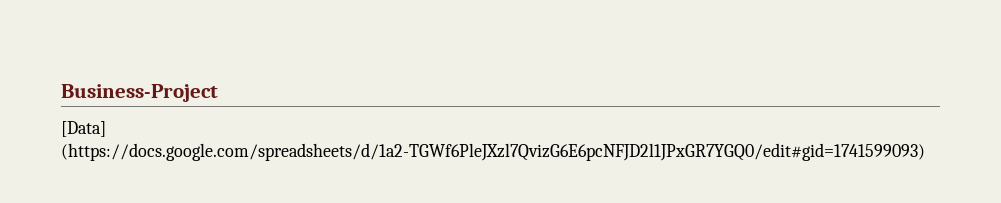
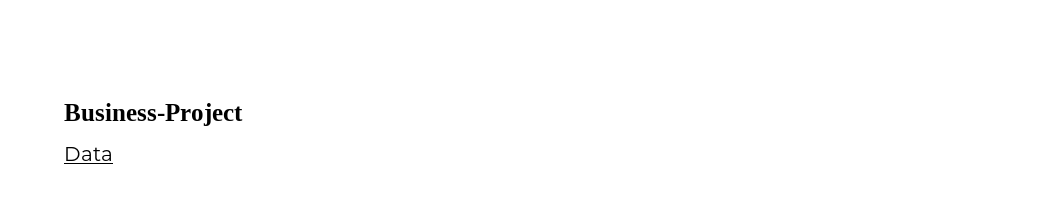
- [Data] (https://docs.google.com/spreadsheets/d/1a2-TGWf6PleJXzl7QvizG6E6pcNFJD2l1JPxGR7YGQ0/edit#gid=1741599093)
+ Data

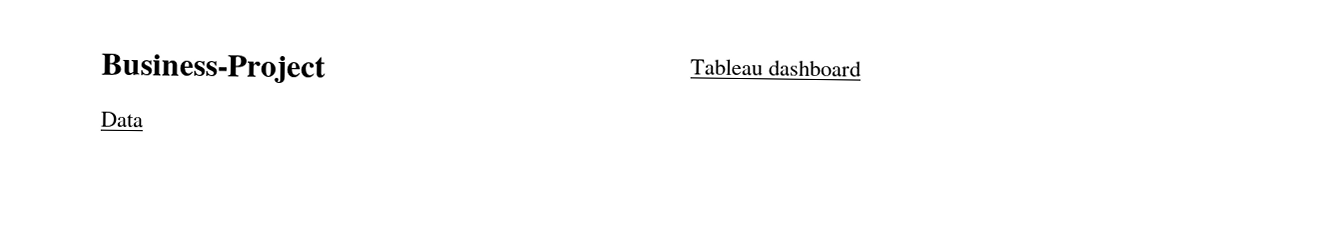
+ Tableau dashboard

